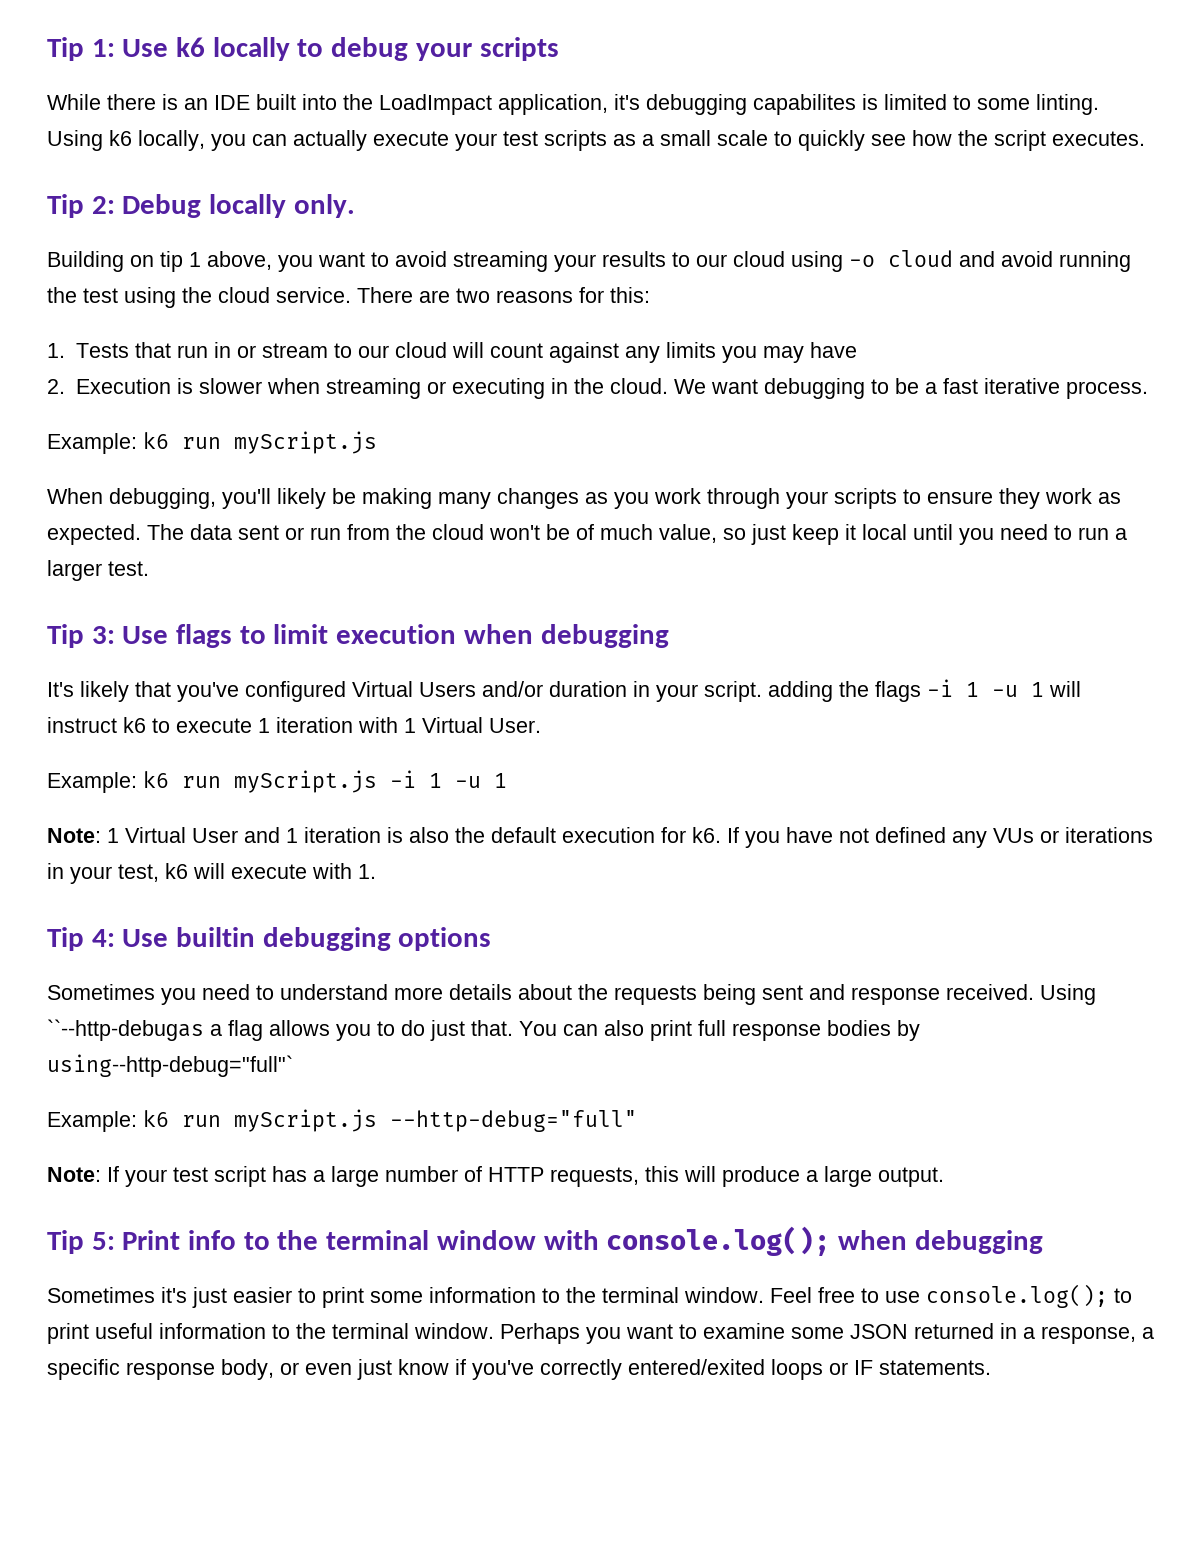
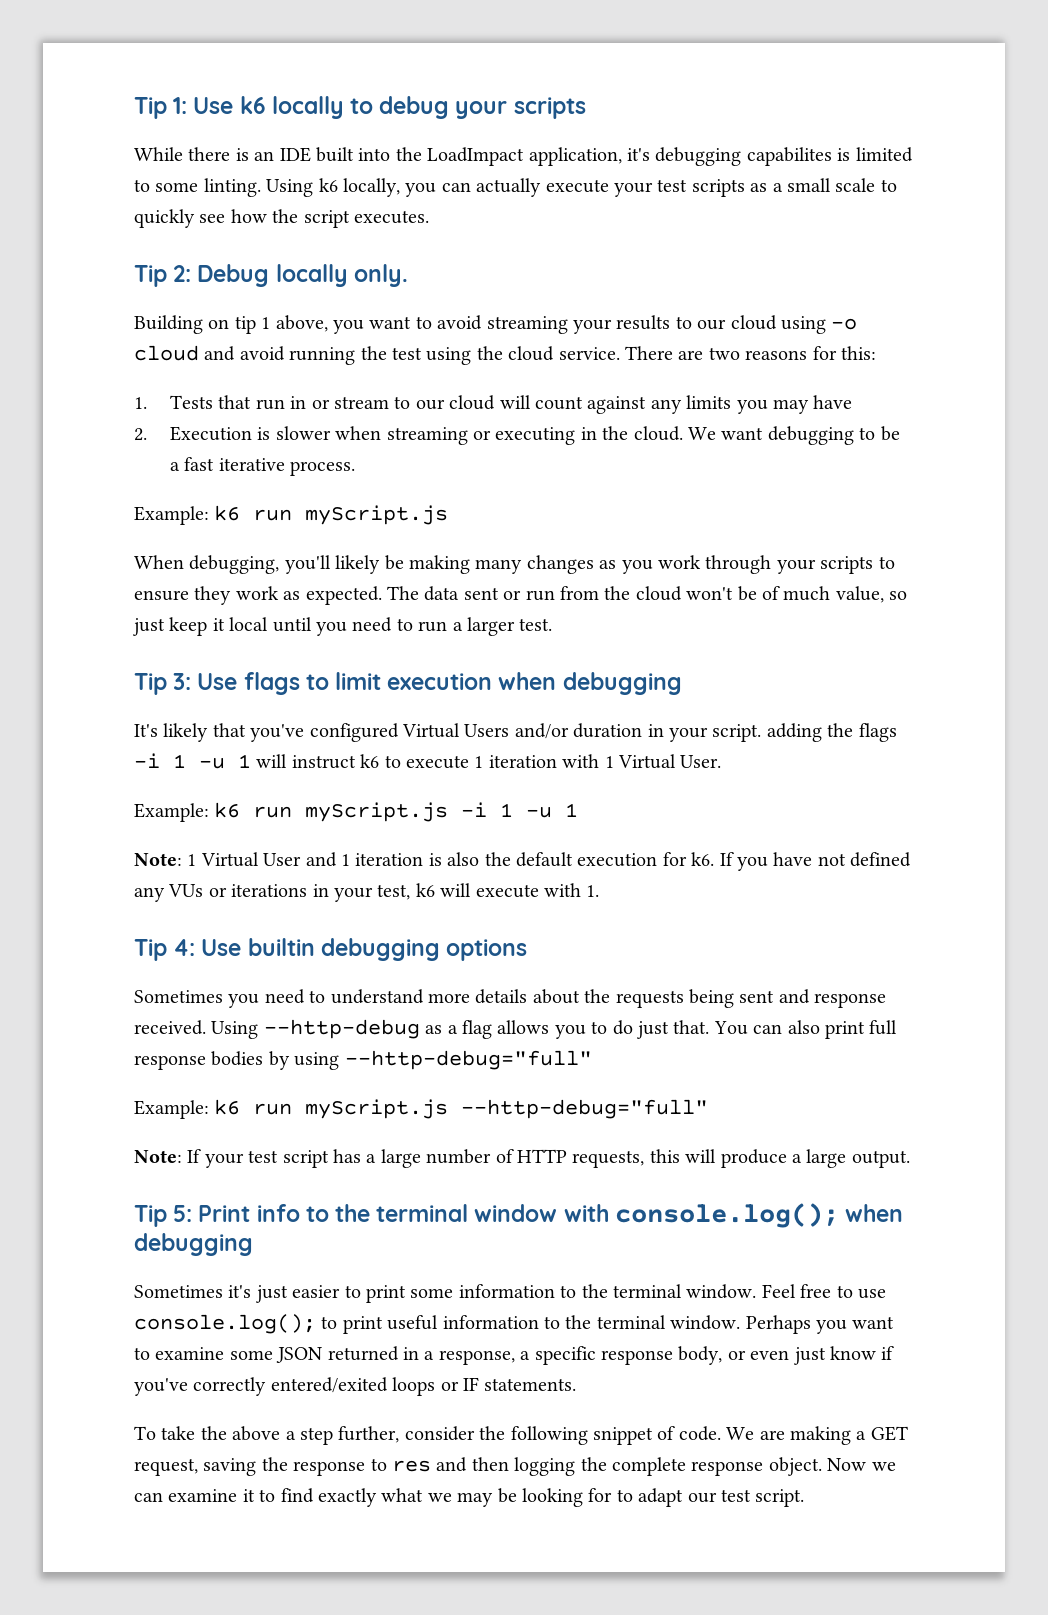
- Using ``--http-debugas a flag allows you to do just that.
+ Using --http-debug as a flag allows you to do just that.
- You can also print full response bodies by using--http-debug="full"`
+ You can also print full response bodies by using --http-debug="full"
+ To take the above a step further, consider the following snippet of code. We are making a GET request, saving the response to res and then logging the complete response object. Now we can examine it to find exactly what we may be looking for to adapt our test script.

